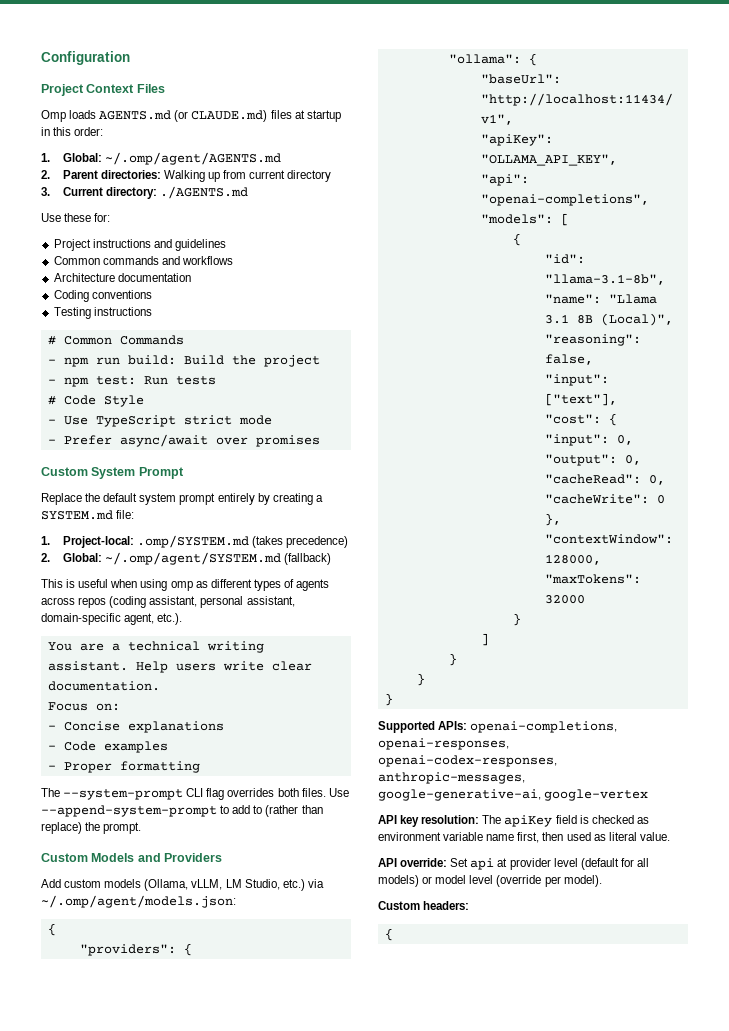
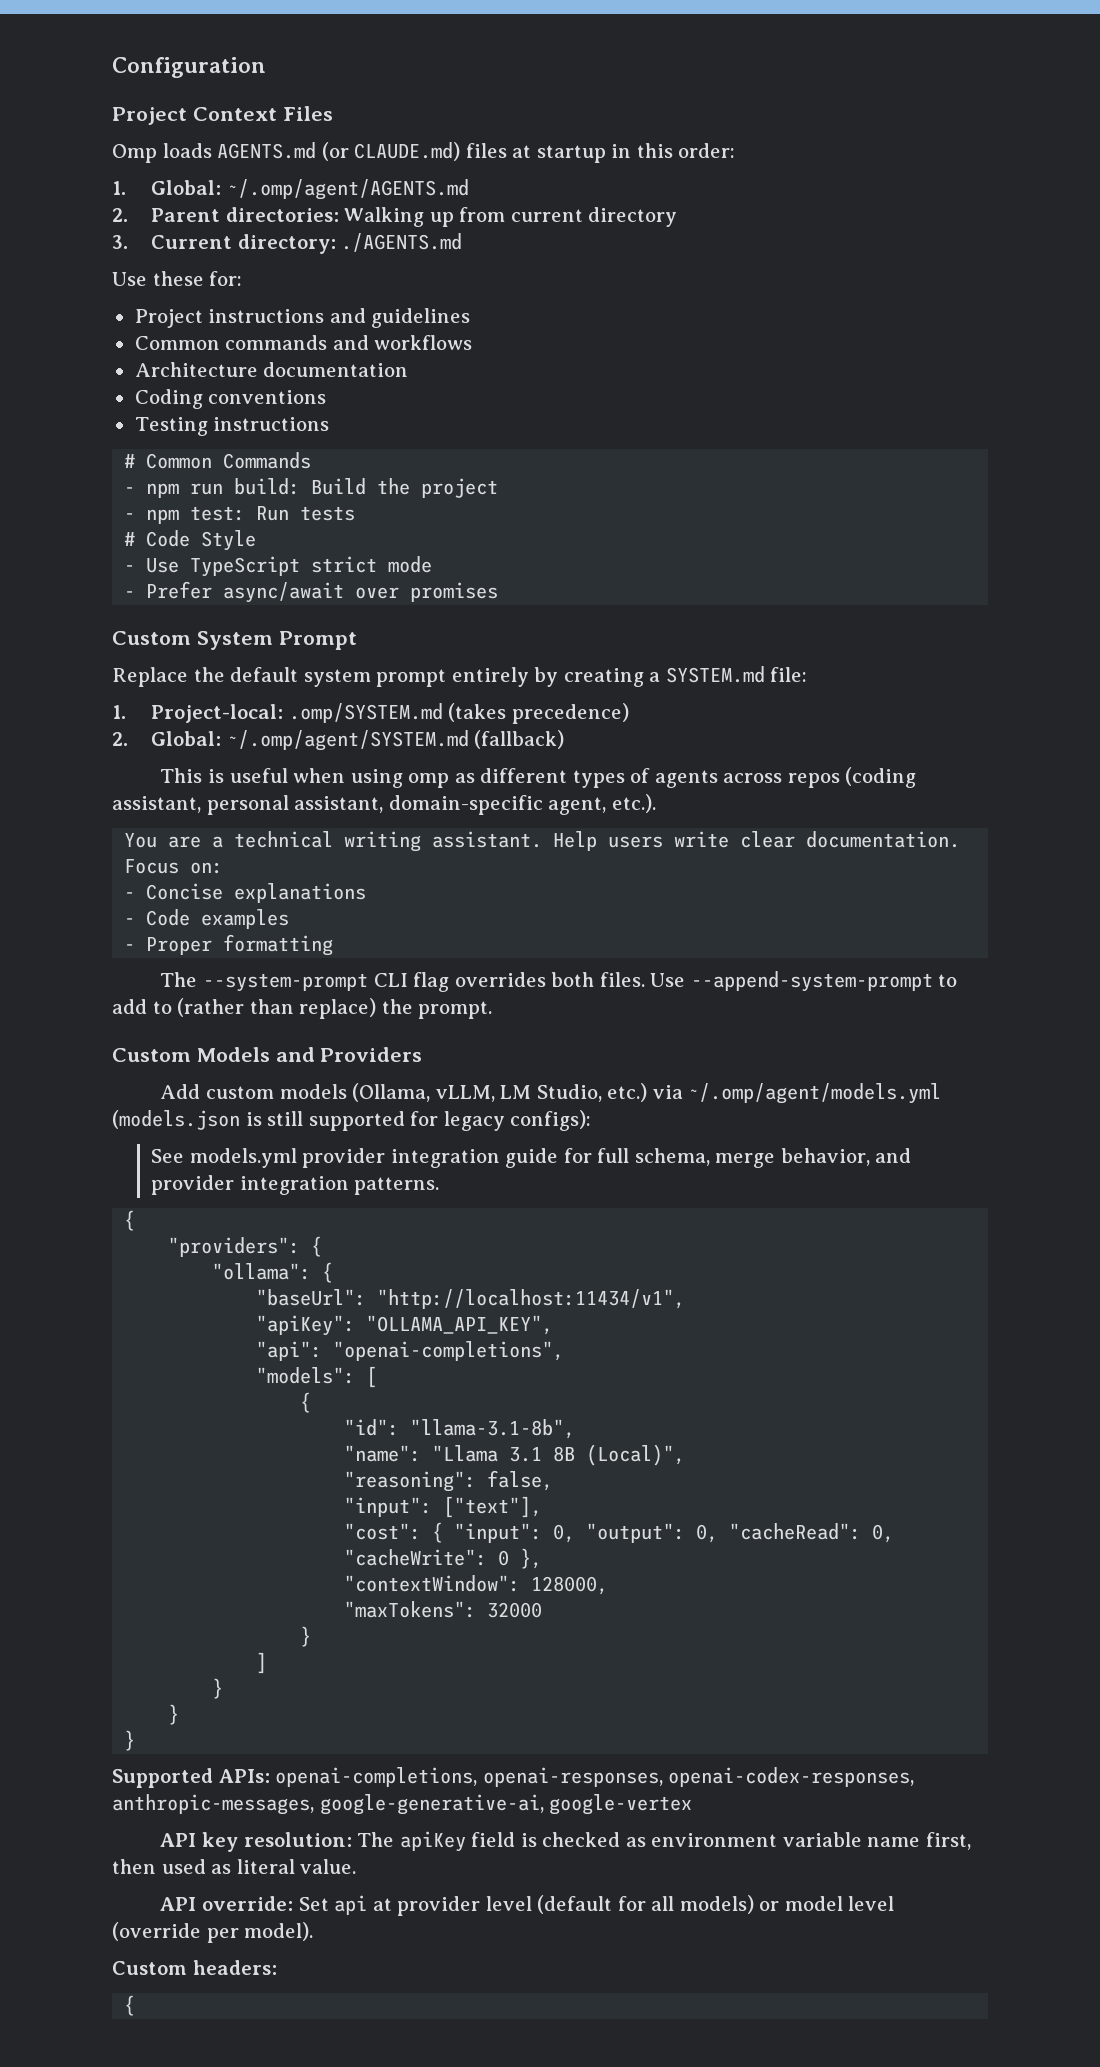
- Add custom models (Ollama, vLLM, LM Studio, etc.) via ~/.omp/agent/models.json:
+ Add custom models (Ollama, vLLM, LM Studio, etc.) via ~/.omp/agent/models.yml (models.json is still supported for legacy configs):
+ See models.yml provider integration guide for full schema, merge behavior, and provider integration patterns.

